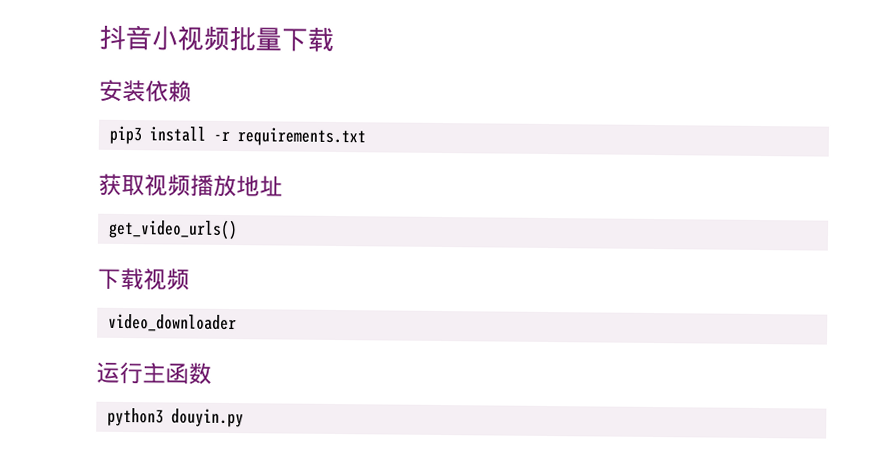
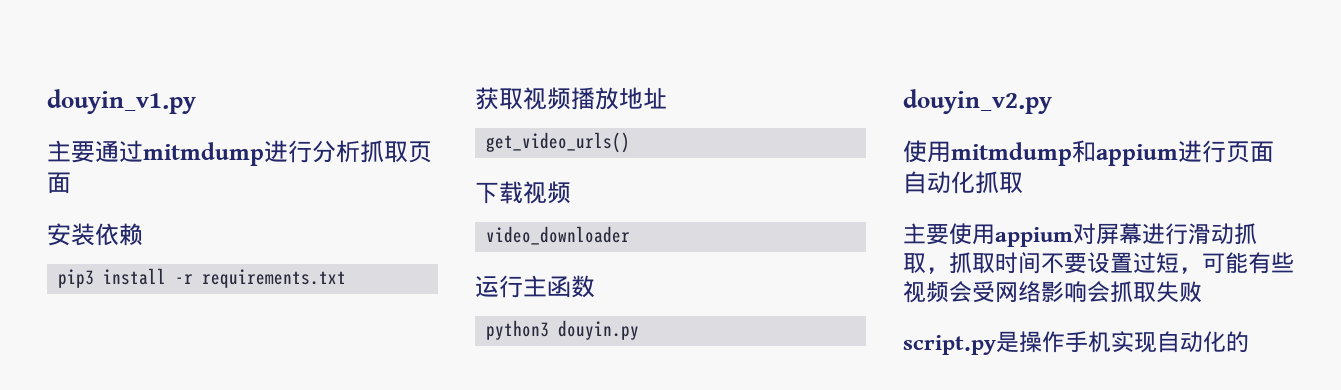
- 抖音小视频批量下载
+ douyin_v1.py
+ 主要通过mitmdump进行分析抓取页面
+ douyin_v2.py
+ 使用mitmdump和appium进行页面自动化抓取
+ 主要使用appium对屏幕进行滑动抓取，抓取时间不要设置过短，可能有些视频会受网络影响会抓取失败
+ script.py是操作手机实现自动化的

